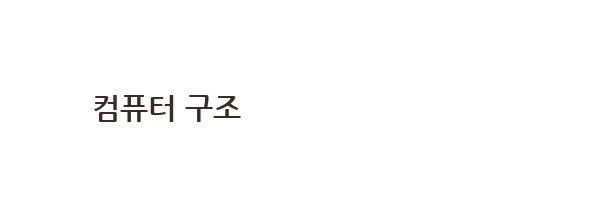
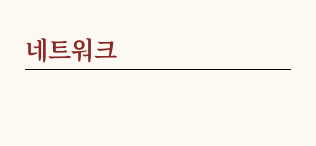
- 컴퓨터 구조
+ 네트워크

